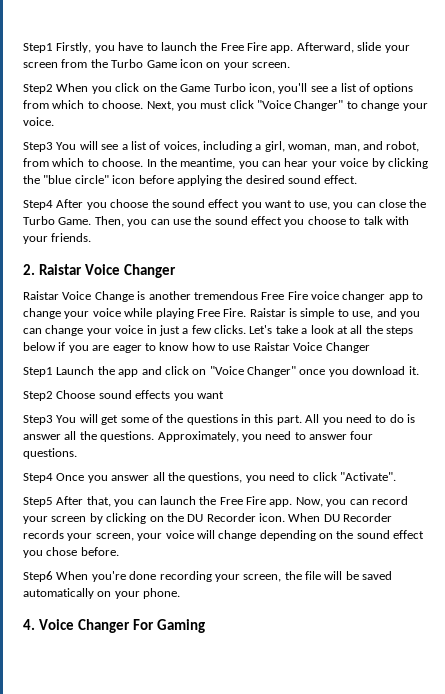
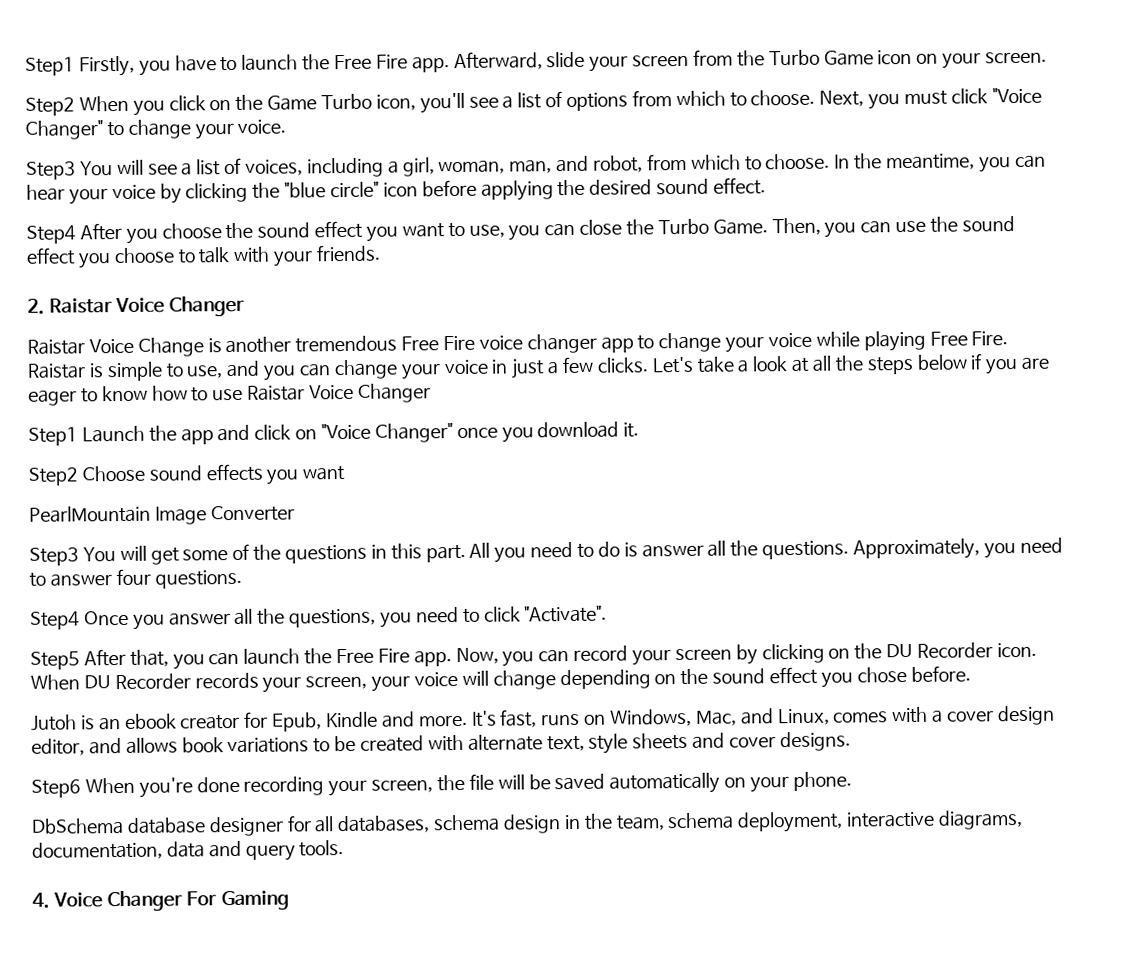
+ PearlMountain Image Converter
+ Jutoh is an ebook creator for Epub, Kindle and more. It's fast, runs on Windows, Mac, and Linux, comes with a cover design editor, and allows book variations to be created with alternate text, style sheets and cover designs.
+ DbSchema database designer for all databases, schema design in the team, schema deployment, interactive diagrams, documentation, data and query tools.

